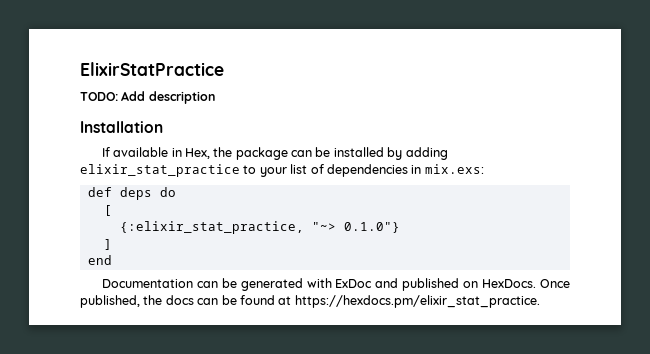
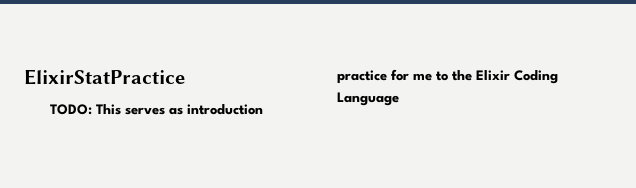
- TODO: Add description
- Installation
- If available in Hex, the package can be installed by adding elixir_stat_practice to your list of dependencies in mix.exs:
- def deps do
- [
- {:elixir_stat_practice, "~> 0.1.0"}
- ]
- end
- Documentation can be generated with ExDoc and published on HexDocs. Once published, the docs can be found at https://hexdocs.pm/elixir_stat_practice.
+ TODO: This serves as introduction practice for me to the Elixir Coding Language

